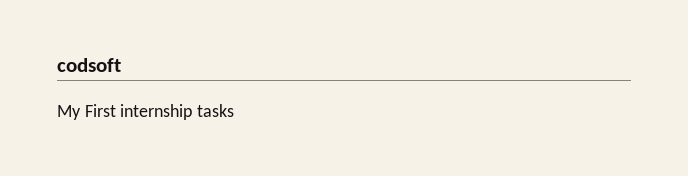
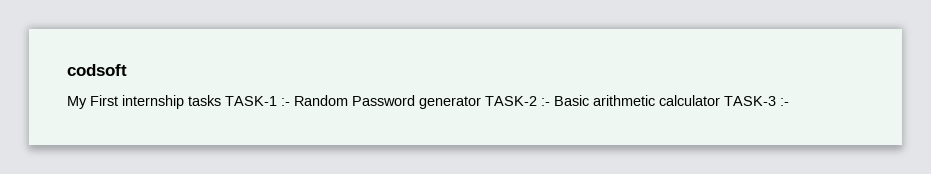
- My First internship tasks
+ My First internship tasks TASK-1 :- Random Password generator TASK-2 :- Basic arithmetic calculator TASK-3 :-

